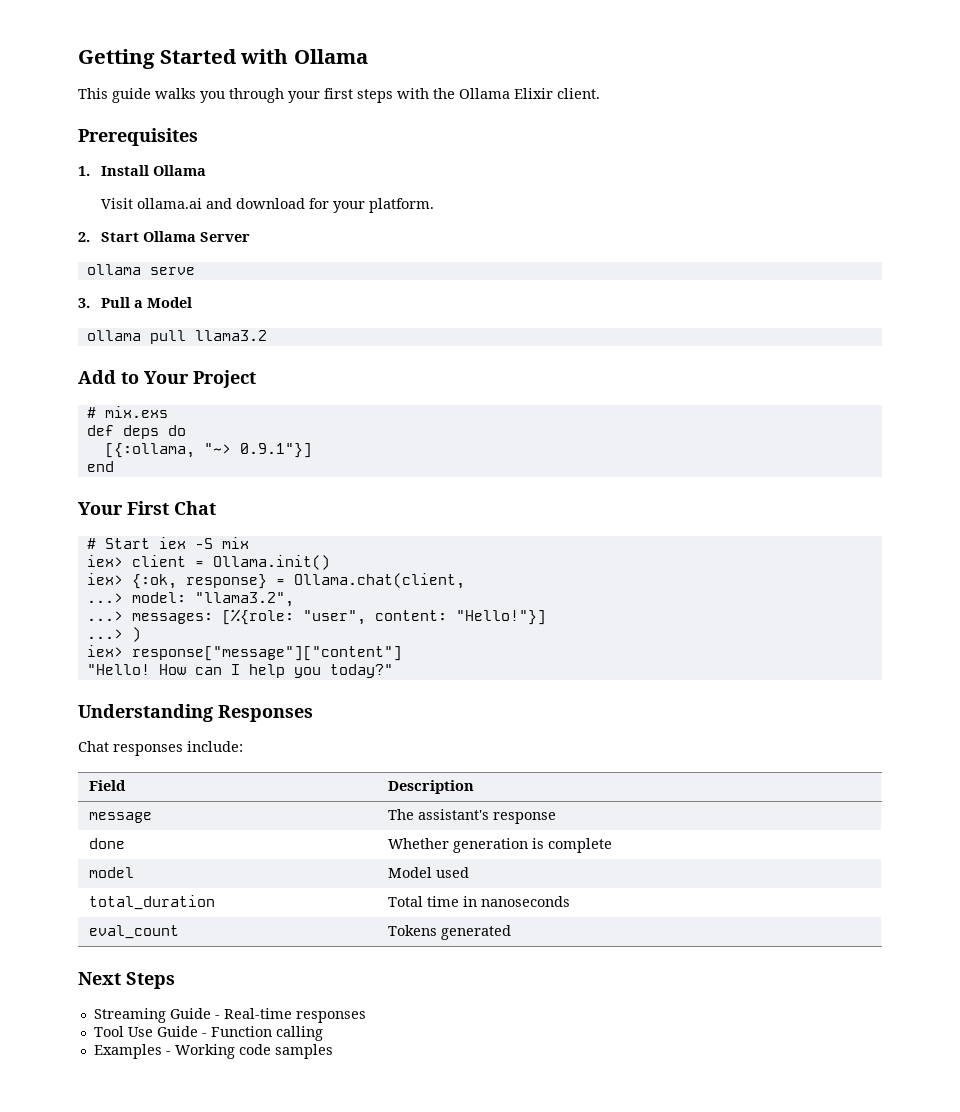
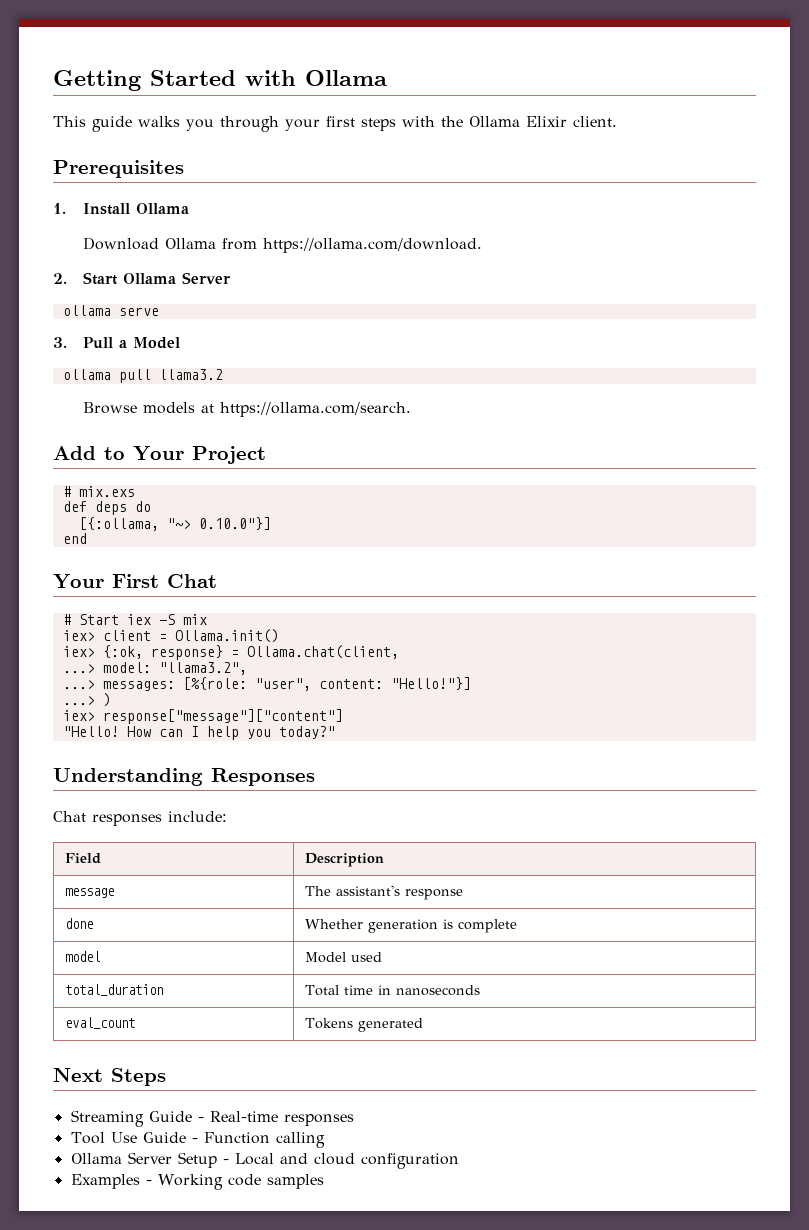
- Visit ollama.ai and download for your platform.
+ Download Ollama from https://ollama.com/download.
+ Browse models at https://ollama.com/search.
- [{:ollama, "~> 0.9.1"}]
+ [{:ollama, "~> 0.10.0"}]
+ Ollama Server Setup - Local and cloud configuration

